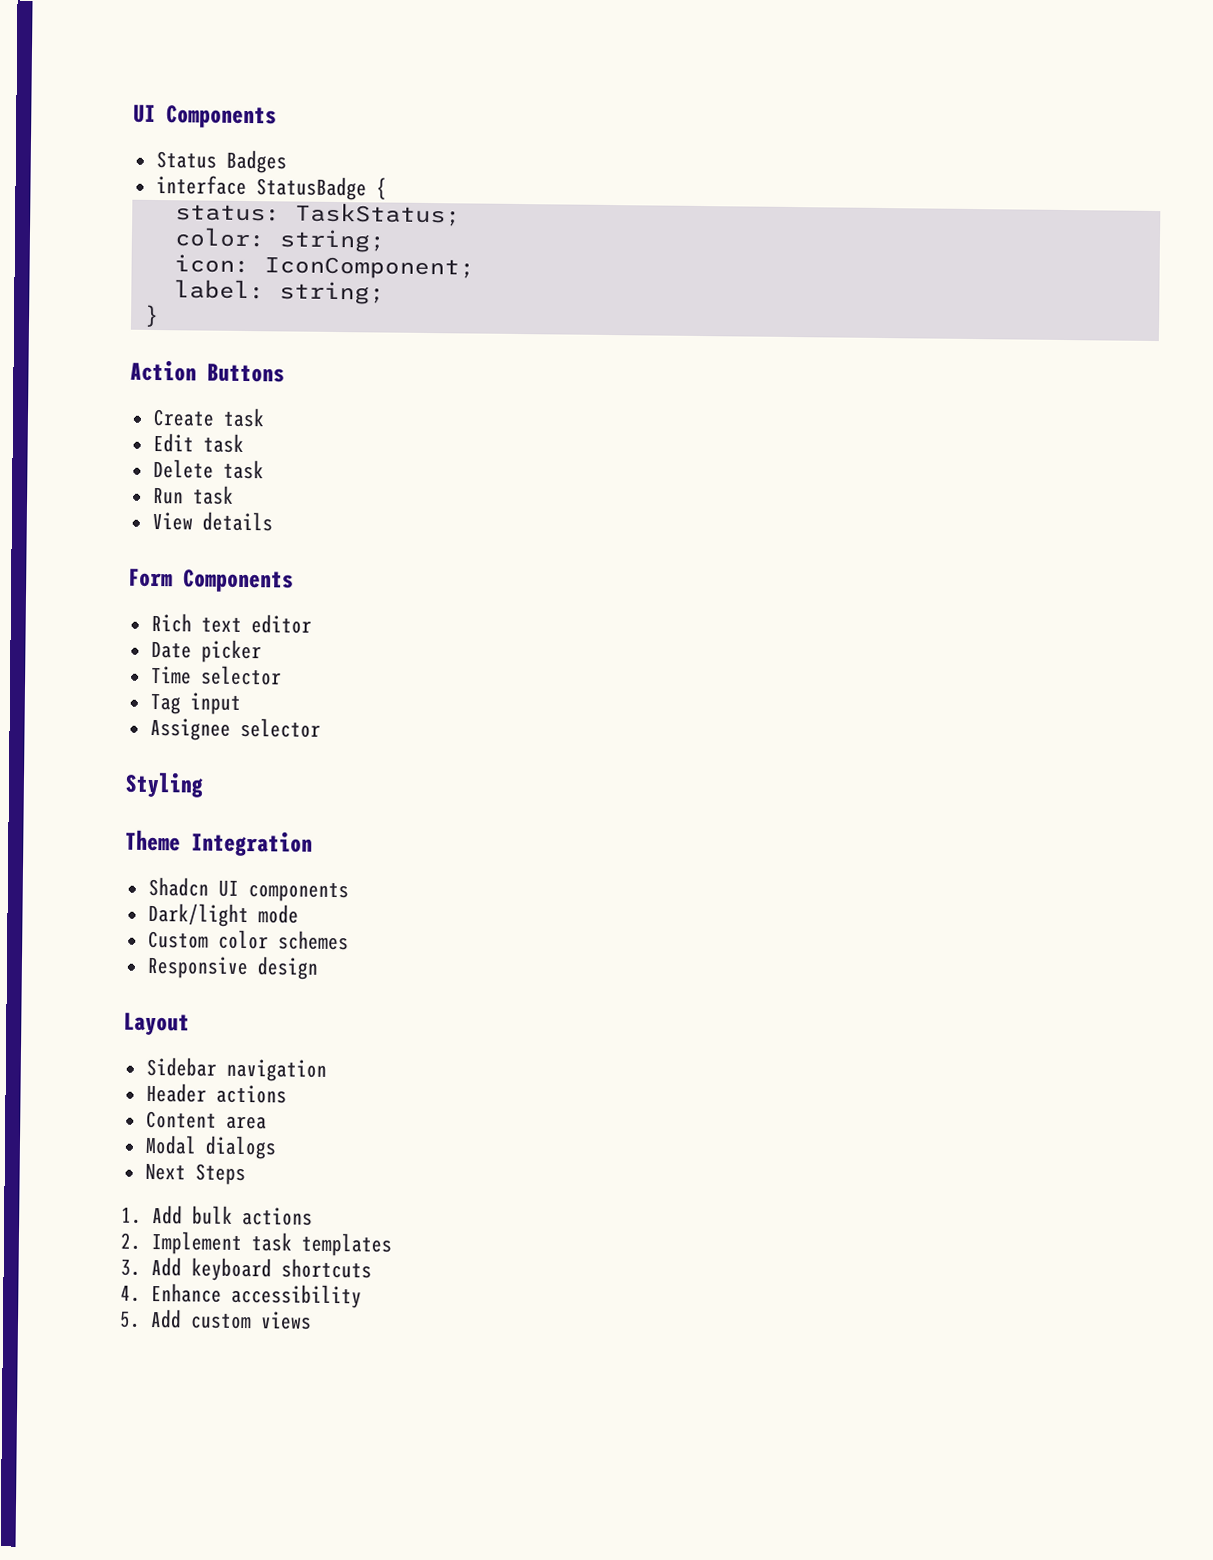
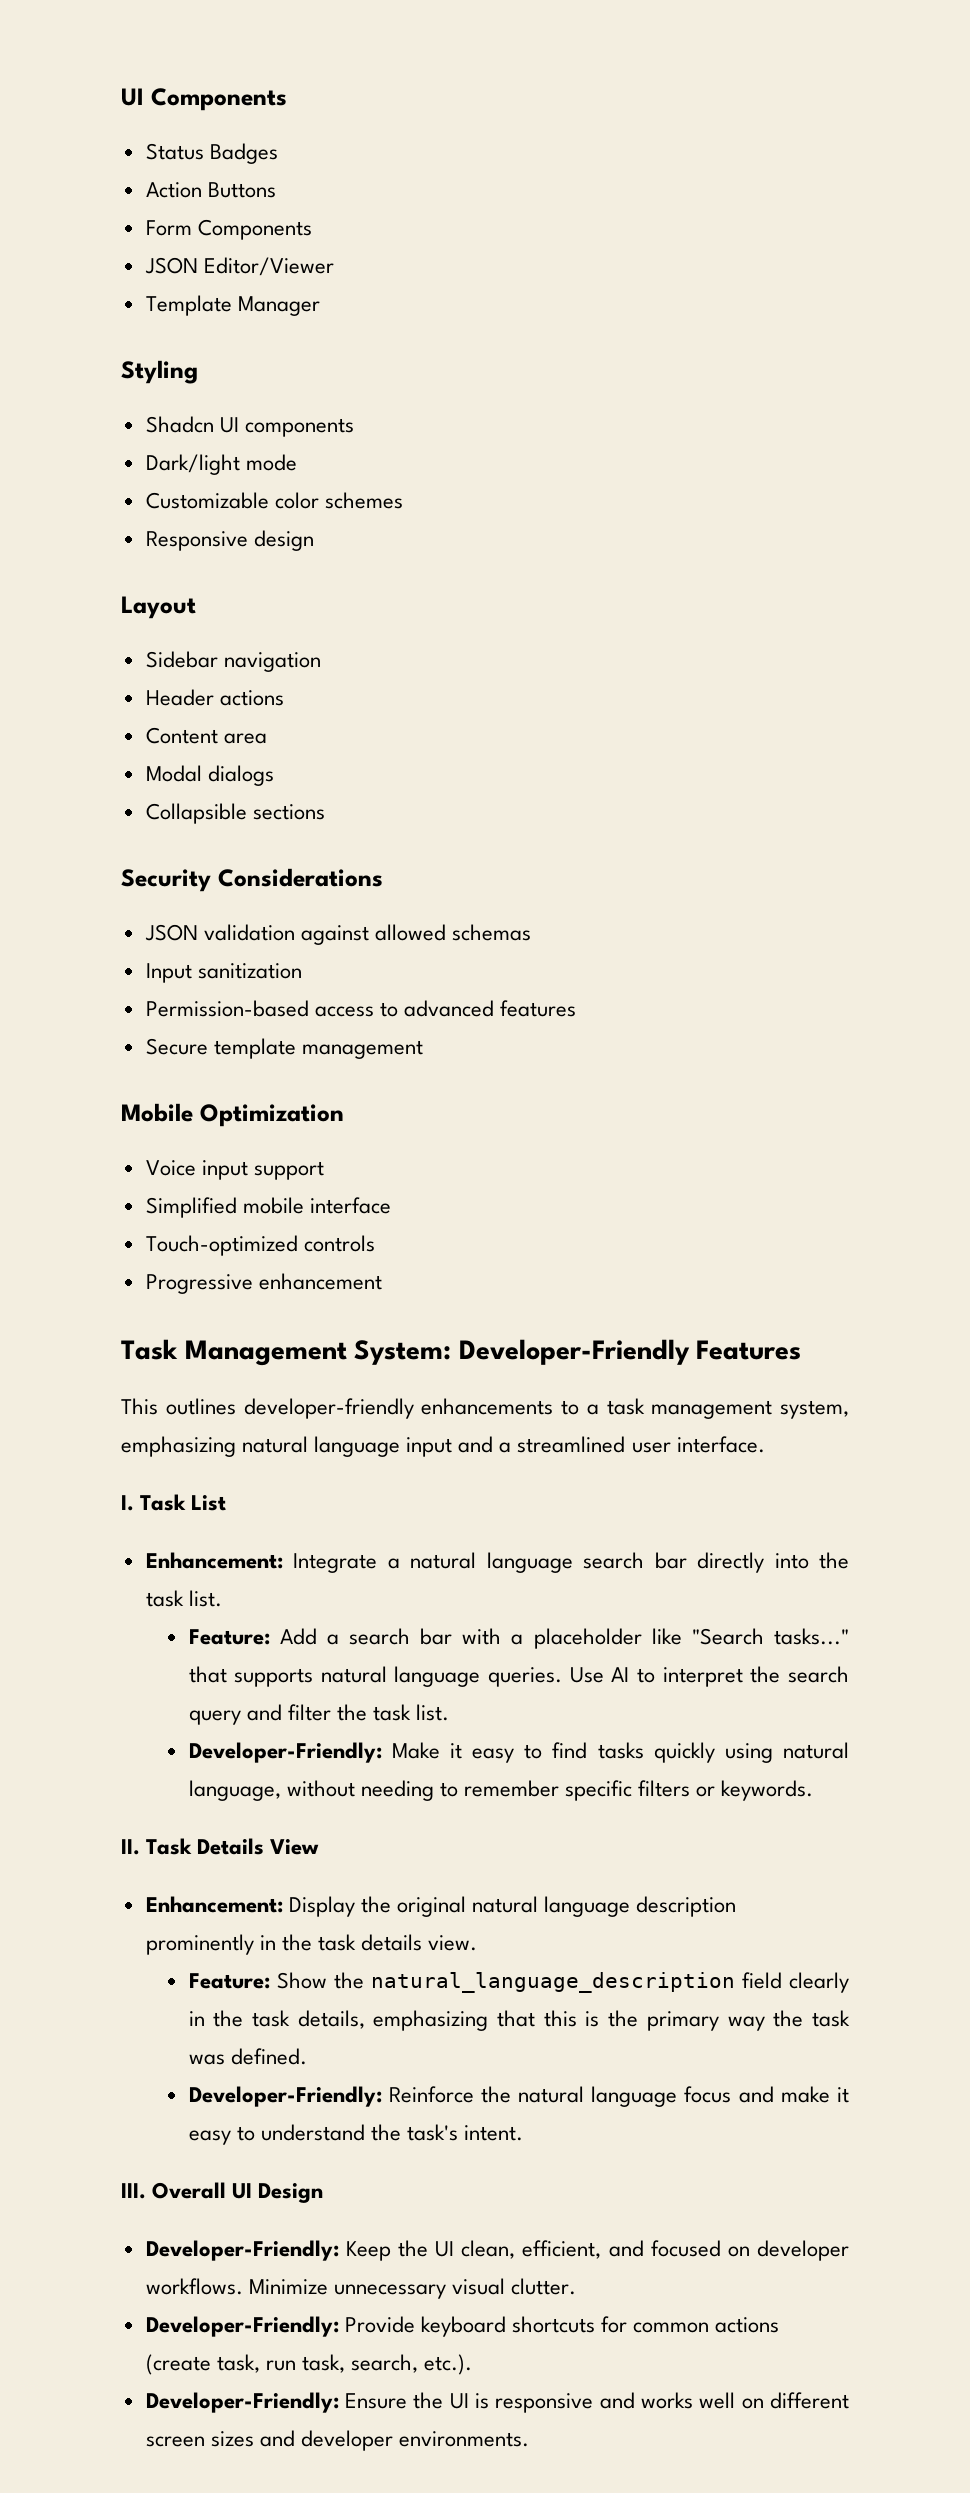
- interface StatusBadge {
- status: TaskStatus;
- color: string;
- icon: IconComponent;
- label: string;
- }
  Action Buttons
- Create task
- Edit task
- Delete task
- Run task
- View details
  Form Components
- Rich text editor
- Date picker
- Time selector
- Tag input
- Assignee selector
+ JSON Editor/Viewer
+ Template Manager
- Theme Integration
- Custom color schemes
+ Customizable color schemes
- Next Steps
- 1. Add bulk actions
- 2. Implement task templates
- 3. Add keyboard shortcuts
- 4. Enhance accessibility
- 5. Add custom views
+ Collapsible sections
+ Security Considerations
+ JSON validation against allowed schemas
+ Input sanitization
+ Permission-based access to advanced features
+ Secure template management
+ Mobile Optimization
+ Voice input support
+ Simplified mobile interface
+ Touch-optimized controls
+ Progressive enhancement
+ Task Management System: Developer-Friendly Features
+ This outlines developer-friendly enhancements to a task management system, emphasizing natural language input and a streamlined user interface.
+ I. Task List
+ Enhancement: Integrate a natural language search bar directly into the task list.
+ Feature: Add a search bar with a placeholder like "Search tasks..." that supports natural language queries. Use AI to interpret the search query and filter the task list.
+ Developer-Friendly: Make it easy to find tasks quickly using natural language, without needing to remember specific filters or keywords.
+ II. Task Details View
+ Enhancement: Display the original natural language description prominently in the task details view.
+ Feature: Show the natural_language_description field clearly in the task details, emphasizing that this is the primary way the task was defined.
+ Developer-Friendly: Reinforce the natural language focus and make it easy to understand the task's intent.
+ III. Overall UI Design
+ Developer-Friendly: Keep the UI clean, efficient, and focused on developer workflows. Minimize unnecessary visual clutter.
+ Developer-Friendly: Provide keyboard shortcuts for common actions (create task, run task, search, etc.).
+ Developer-Friendly: Ensure the UI is responsive and works well on different screen sizes and developer environments.

